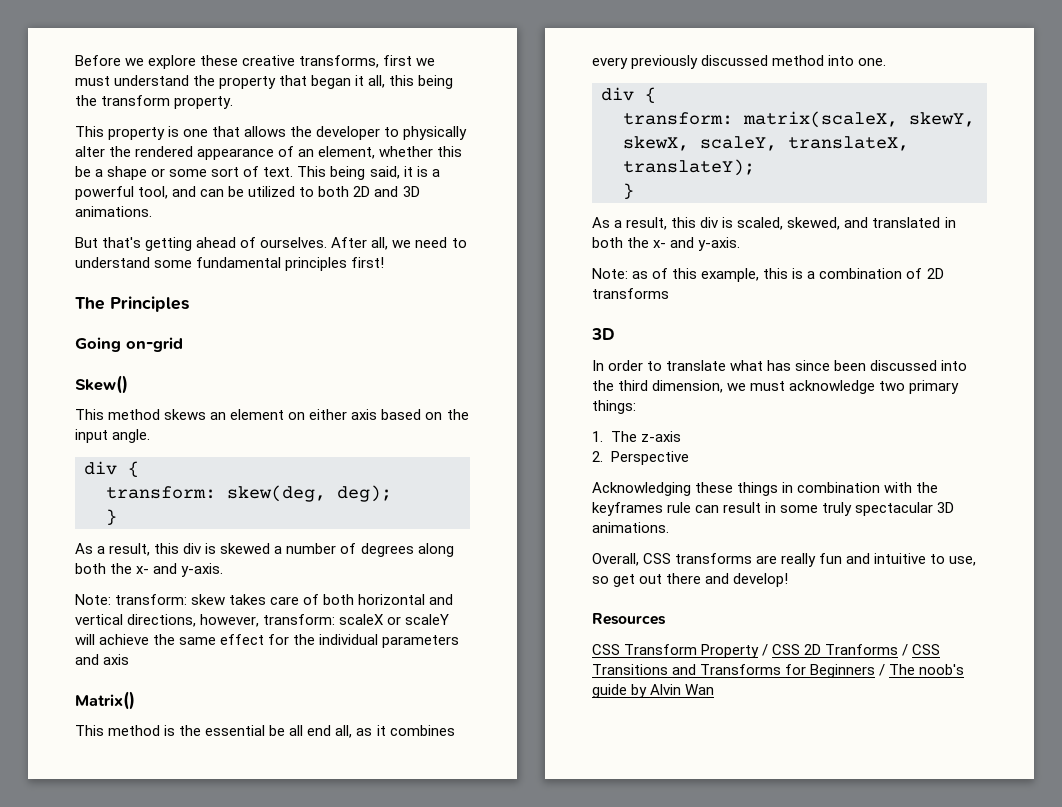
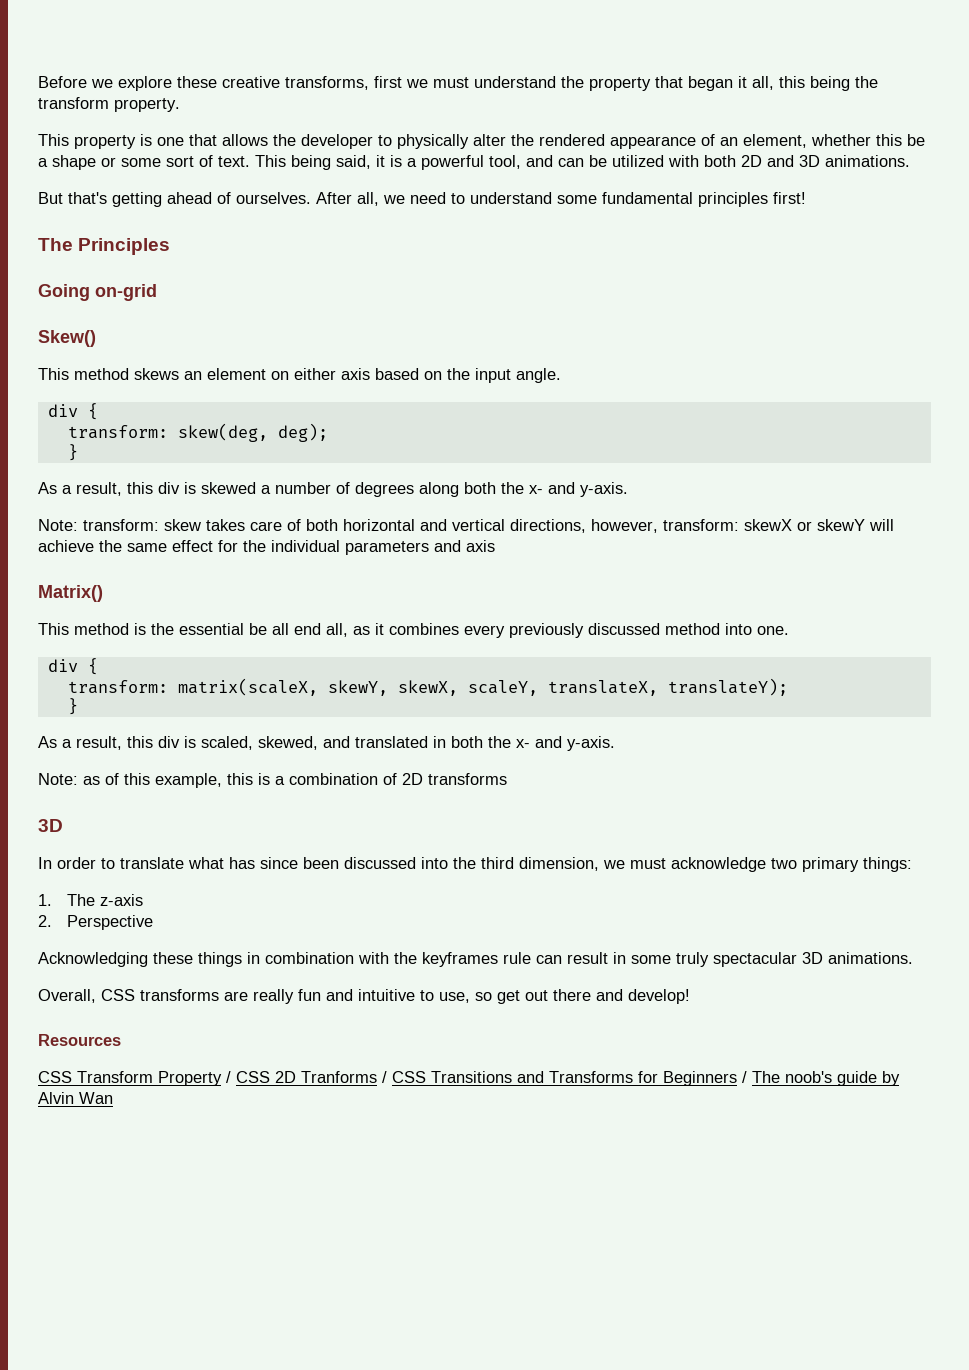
- This being said, it is a powerful tool, and can be utilized to both 2D and 3D animations.
+ This being said, it is a powerful tool, and can be utilized with both 2D and 3D animations.
- Note: transform: skew takes care of both horizontal and vertical directions, however, transform: scaleX or scaleY will achieve the same effect for the individual parameters and axis
+ Note: transform: skew takes care of both horizontal and vertical directions, however, transform: skewX or skewY will achieve the same effect for the individual parameters and axis

